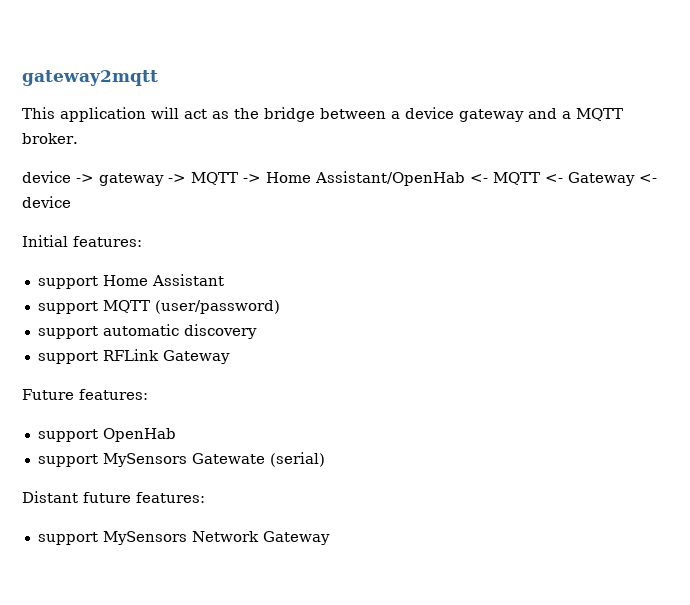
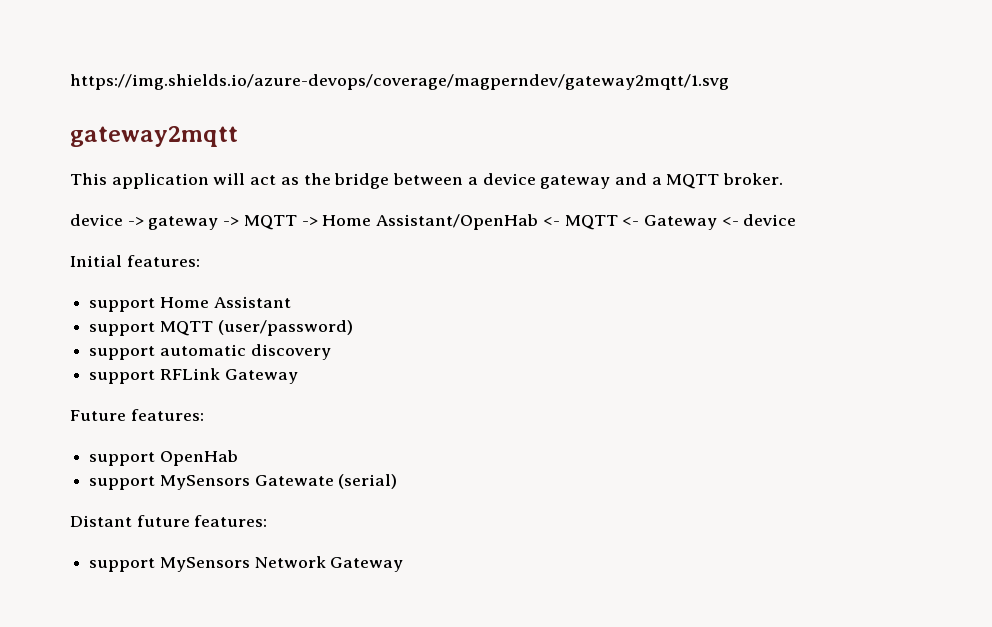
+ https://img.shields.io/azure-devops/coverage/magperndev/gateway2mqtt/1.svg

